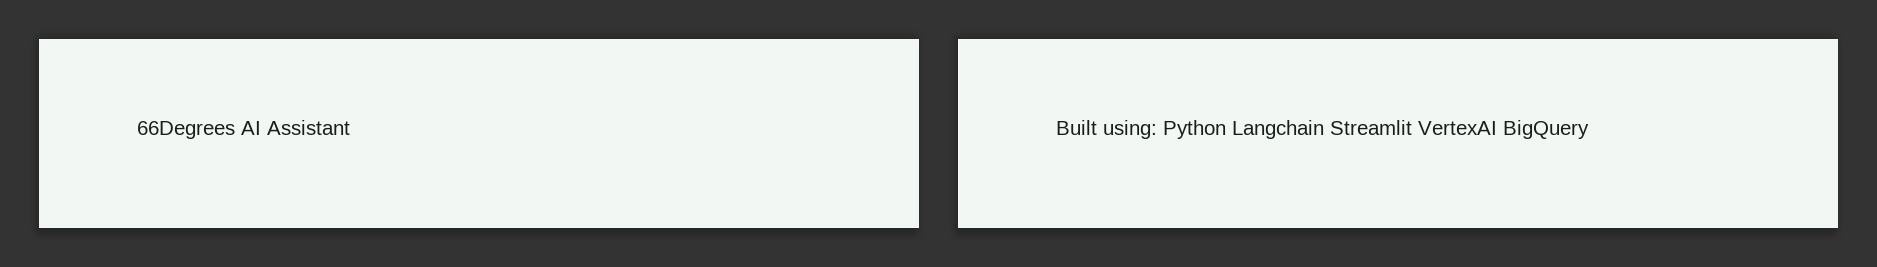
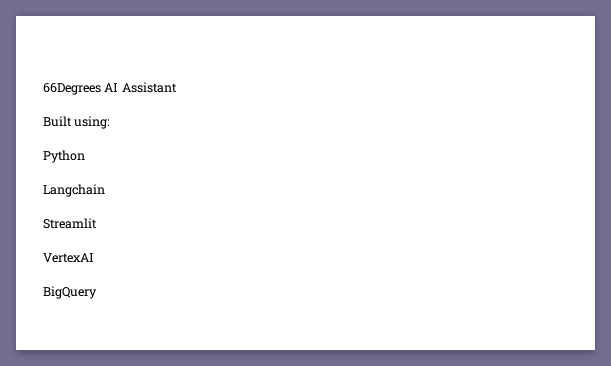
- Built using: Python Langchain Streamlit VertexAI BigQuery
+ Built using:
+ Python
+ Langchain
+ Streamlit
+ VertexAI
+ BigQuery

